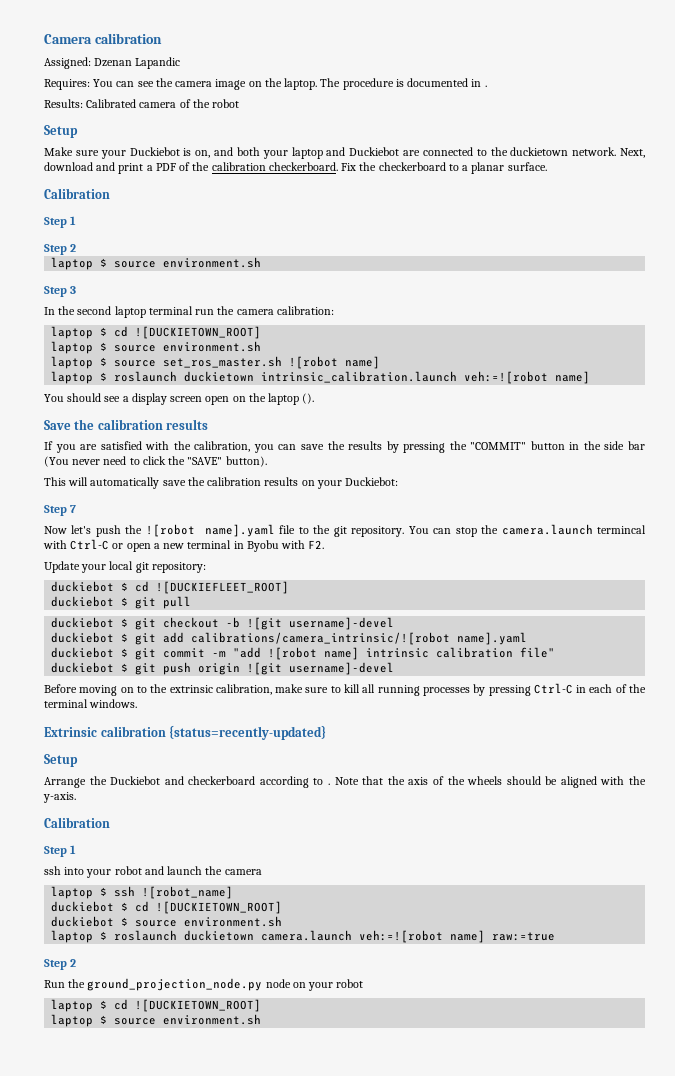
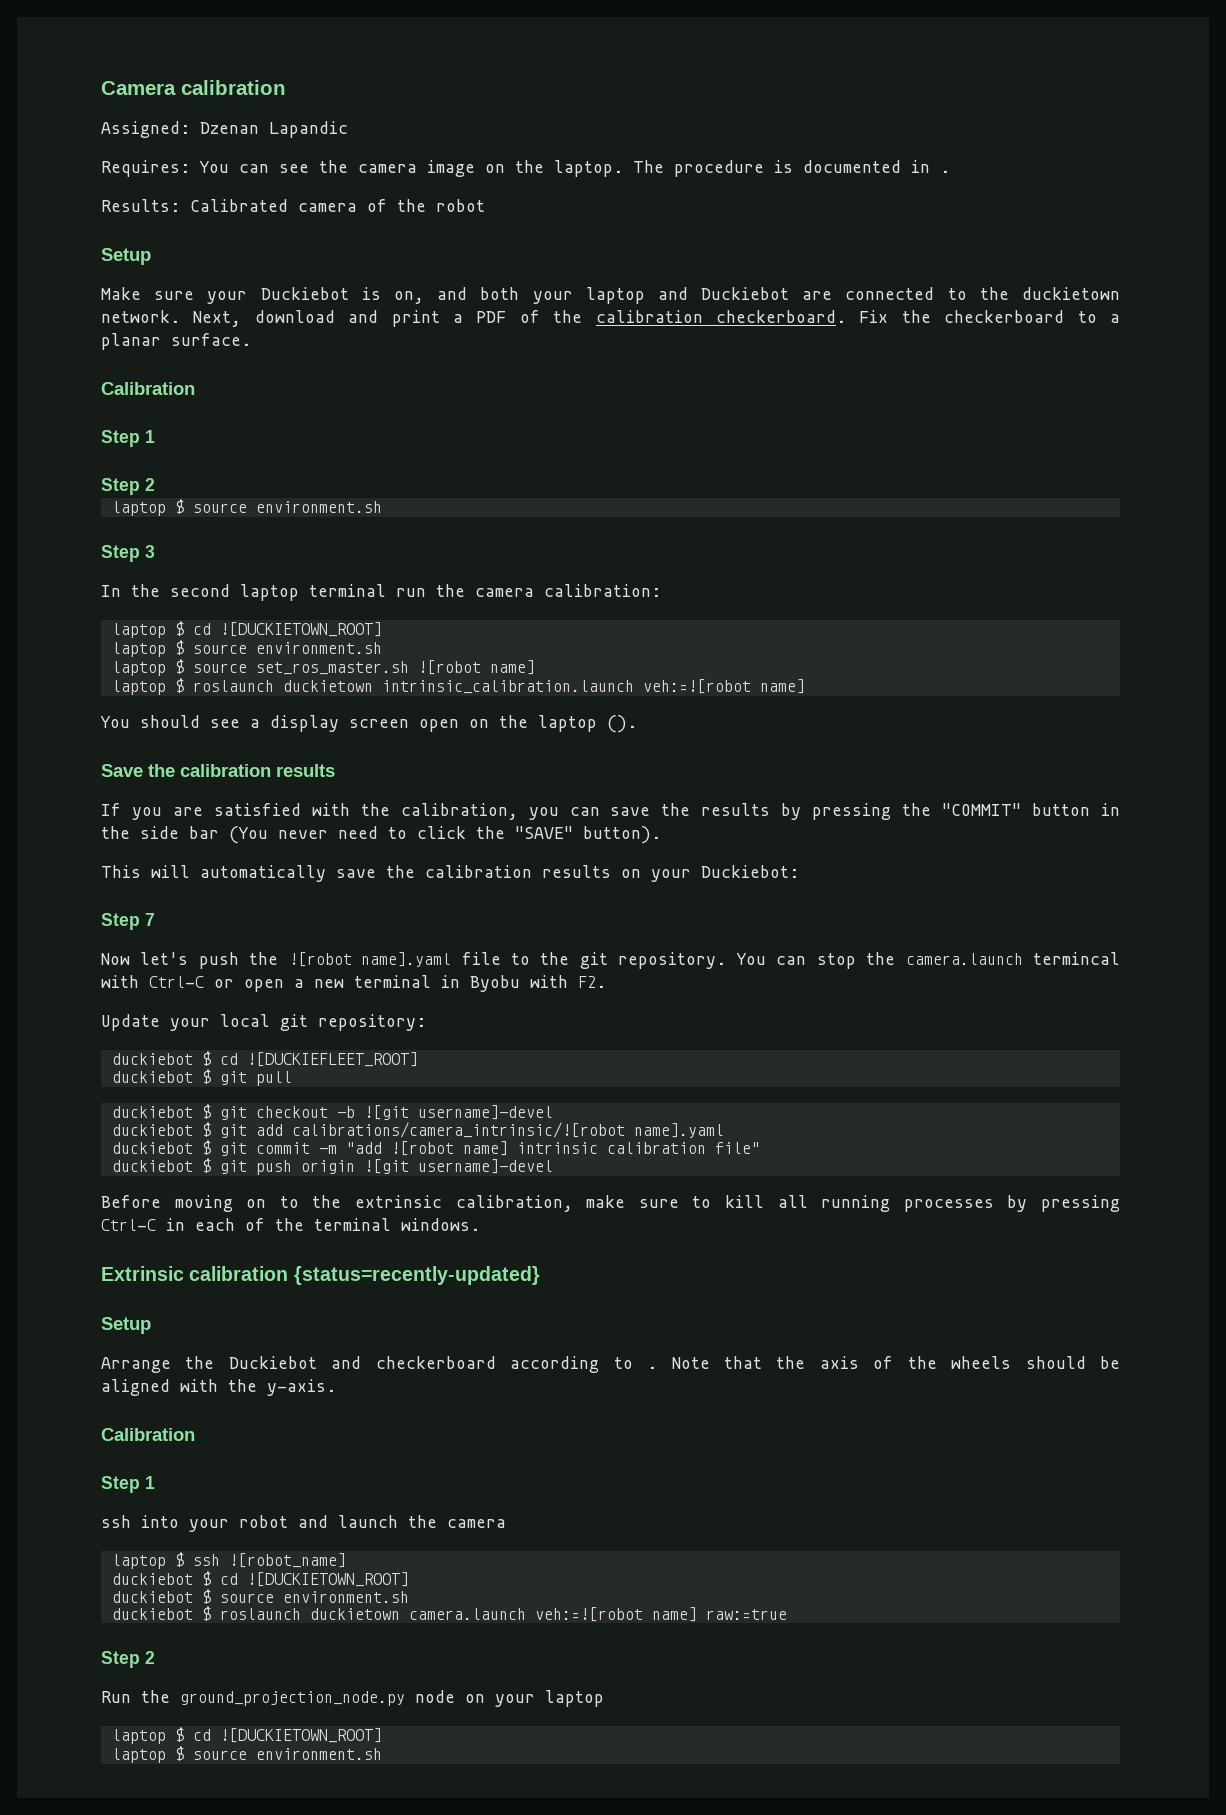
- laptop $ roslaunch duckietown camera.launch veh:=![robot name] raw:=true
+ duckiebot $ roslaunch duckietown camera.launch veh:=![robot name] raw:=true
- Run the ground_projection_node.py node on your robot
+ Run the ground_projection_node.py node on your laptop

